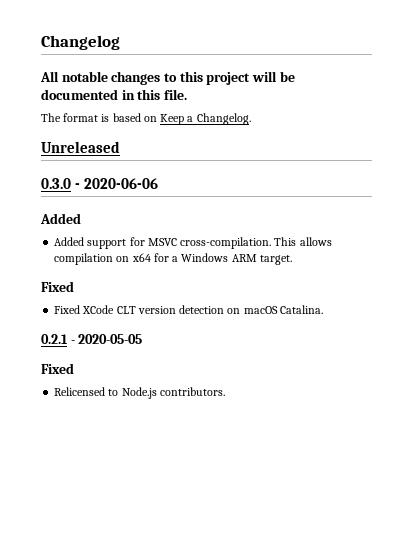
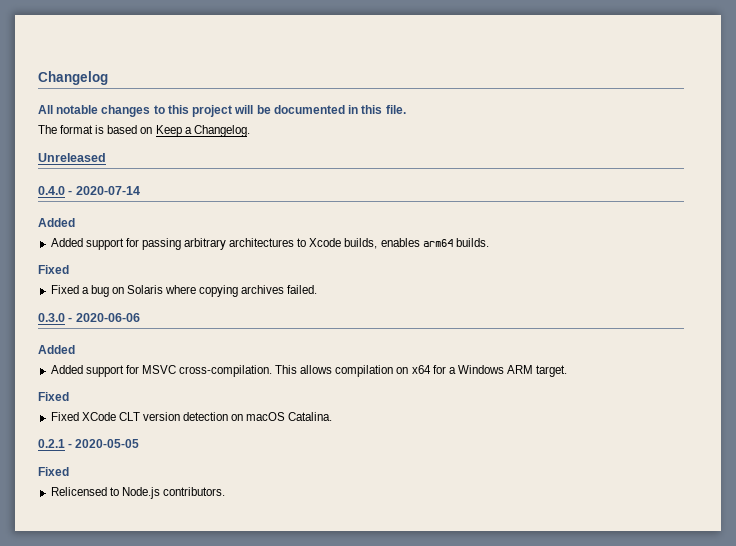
+ 0.4.0 - 2020-07-14
+ Added
+ Added support for passing arbitrary architectures to Xcode builds, enables arm64 builds.
+ Fixed
+ Fixed a bug on Solaris where copying archives failed.

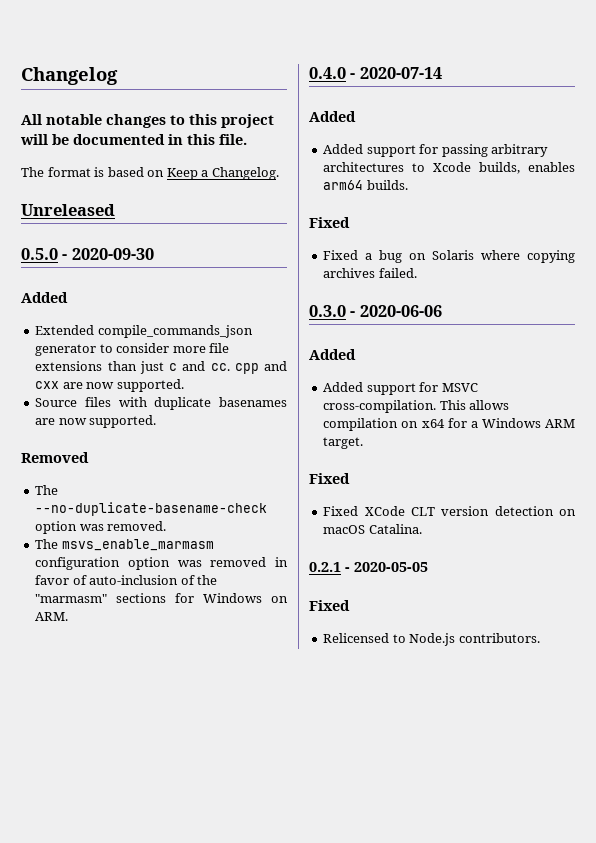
+ 0.5.0 - 2020-09-30
+ Added
+ Extended compile_commands_json generator to consider more file extensions than just c and cc. cpp and cxx are now supported.
+ Source files with duplicate basenames are now supported.
+ Removed
+ The --no-duplicate-basename-check option was removed.
+ The msvs_enable_marmasm configuration option was removed in favor of auto-inclusion of the "marmasm" sections for Windows on ARM.

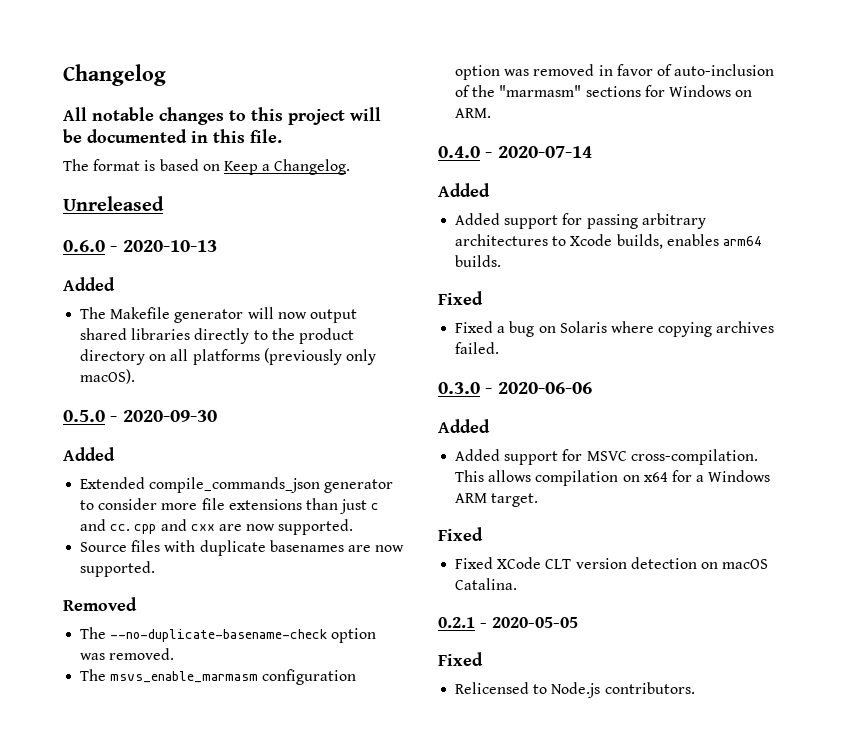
+ 0.6.0 - 2020-10-13
+ Added
+ The Makefile generator will now output shared libraries directly to the product directory on all platforms (previously only macOS).

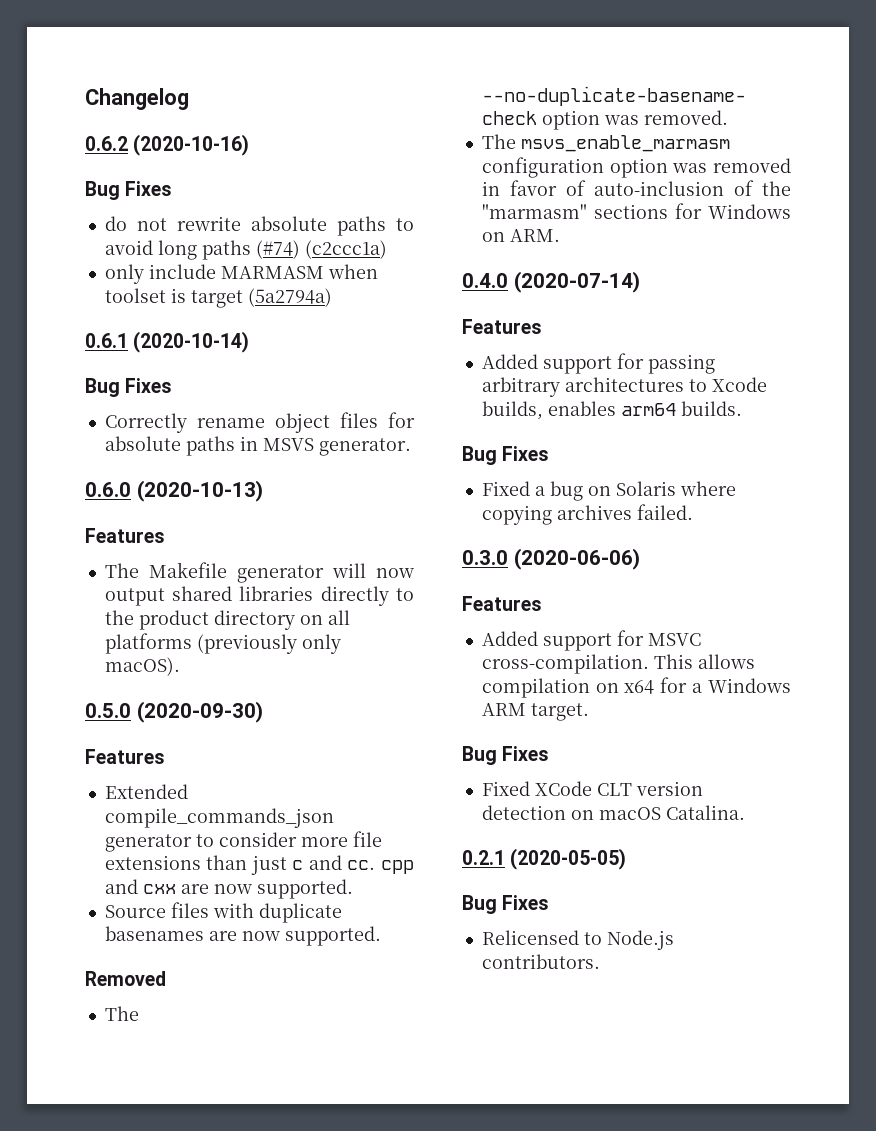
- All notable changes to this project will be documented in this file.
- The format is based on Keep a Changelog.
- Unreleased
- 0.6.0 - 2020-10-13
- Added
+ 0.6.2 (2020-10-16)
+ Bug Fixes
+ do not rewrite absolute paths to avoid long paths (#74) (c2ccc1a)
+ only include MARMASM when toolset is target (5a2794a)
+ 0.6.1 (2020-10-14)
+ Bug Fixes
+ Correctly rename object files for absolute paths in MSVS generator.
+ 0.6.0 (2020-10-13)
+ Features
- 0.5.0 - 2020-09-30
- Added
+ 0.5.0 (2020-09-30)
+ Features
- 0.4.0 - 2020-07-14
- Added
+ 0.4.0 (2020-07-14)
+ Features
  Added support for passing arbitrary architectures to Xcode builds, enables arm64 builds.
- Fixed
+ Bug Fixes
- 0.3.0 - 2020-06-06
- Added
+ 0.3.0 (2020-06-06)
+ Features
  This allows compilation on x64 for a Windows ARM target.
- Fixed
+ Bug Fixes
- 0.2.1 - 2020-05-05
- Fixed
+ 0.2.1 (2020-05-05)
+ Bug Fixes

